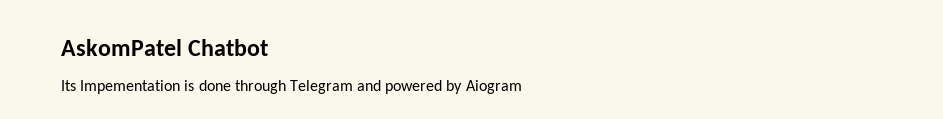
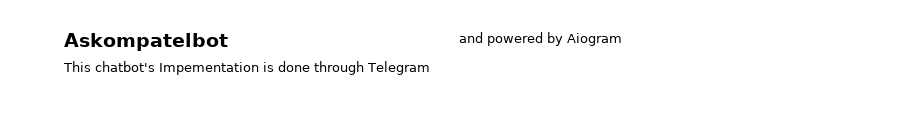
- AskomPatel Chatbot
- Its Impementation is done through Telegram and powered by Aiogram
+ Askompatelbot
+ This chatbot's Impementation is done through Telegram and powered by Aiogram

